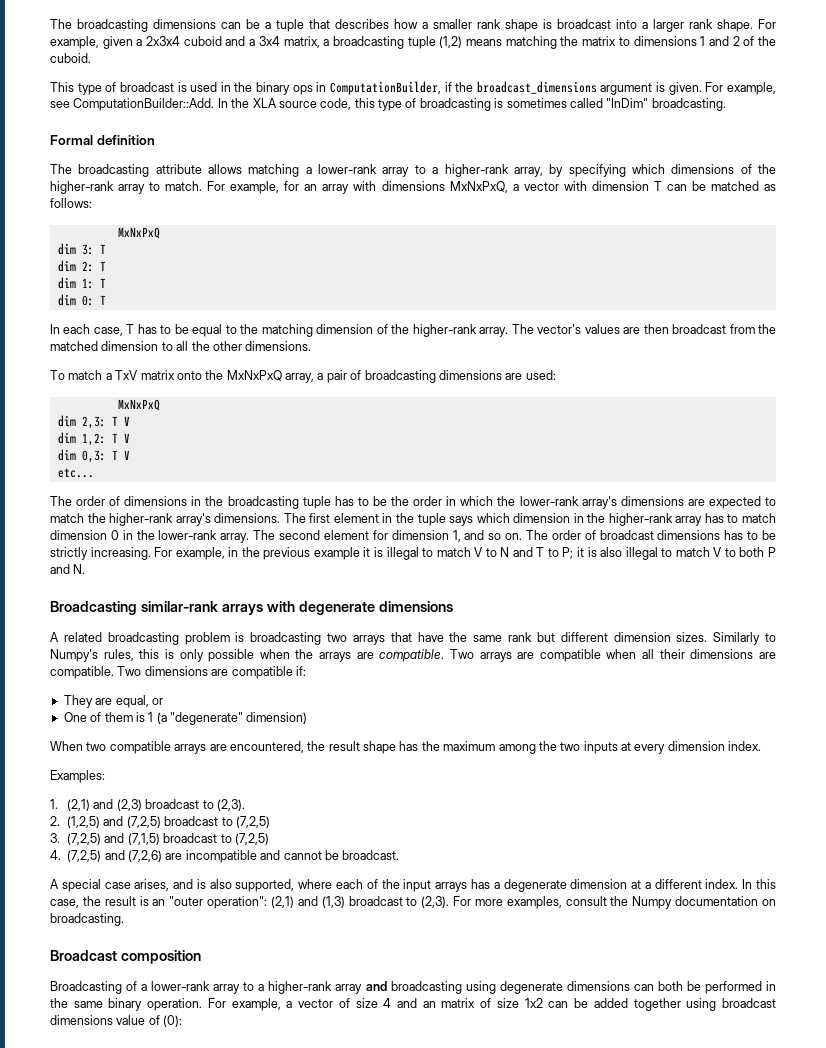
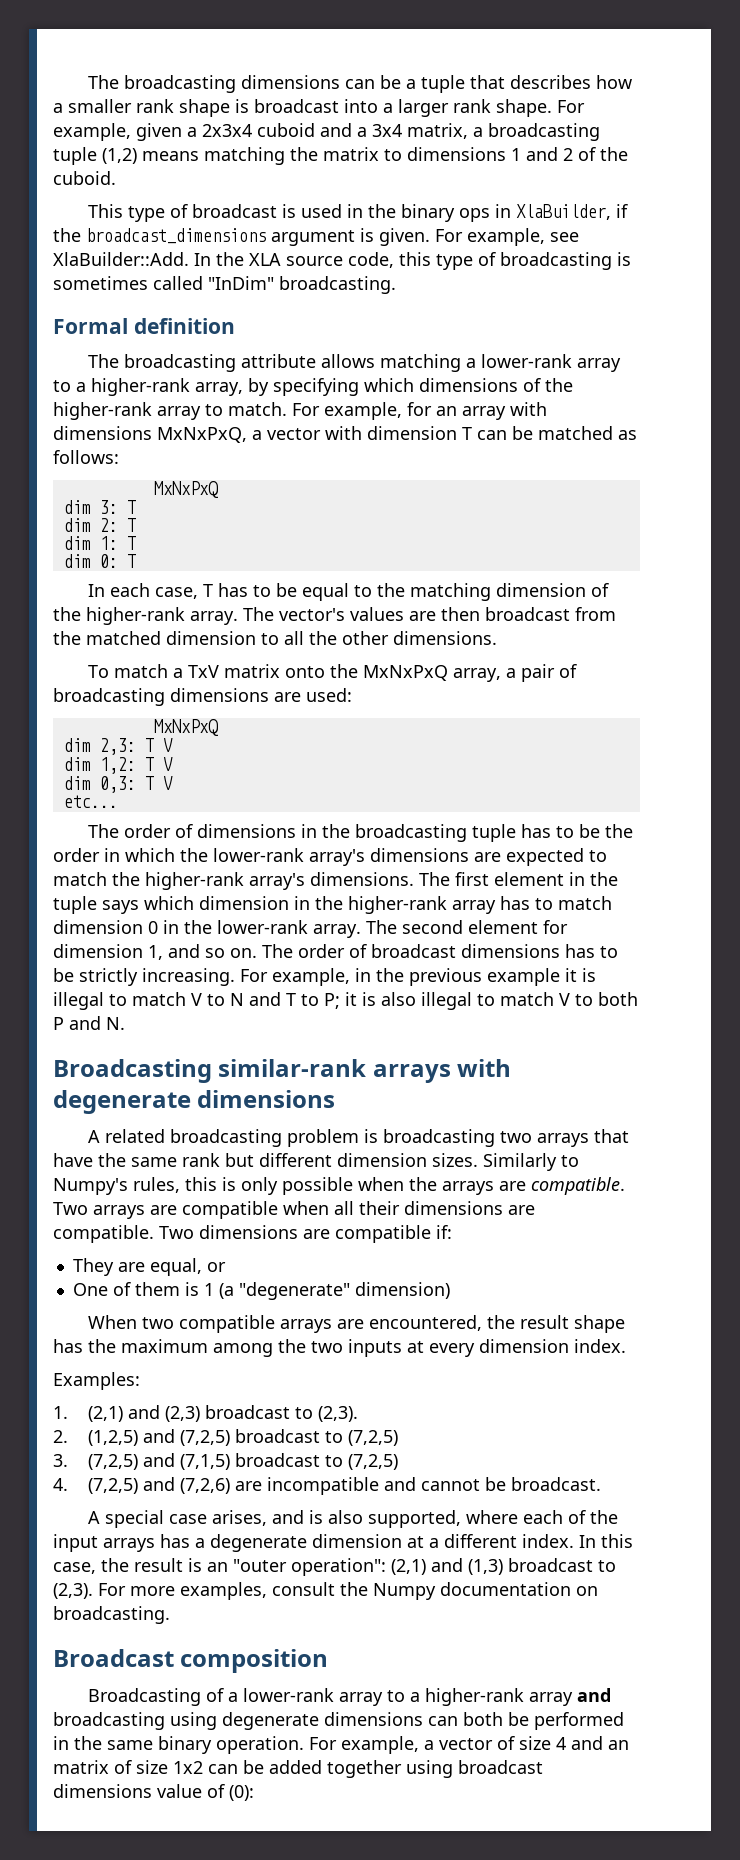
- This type of broadcast is used in the binary ops in ComputationBuilder, if the broadcast_dimensions argument is given.
+ This type of broadcast is used in the binary ops in XlaBuilder, if the broadcast_dimensions argument is given.
- For example, see ComputationBuilder::Add.
+ For example, see XlaBuilder::Add.

